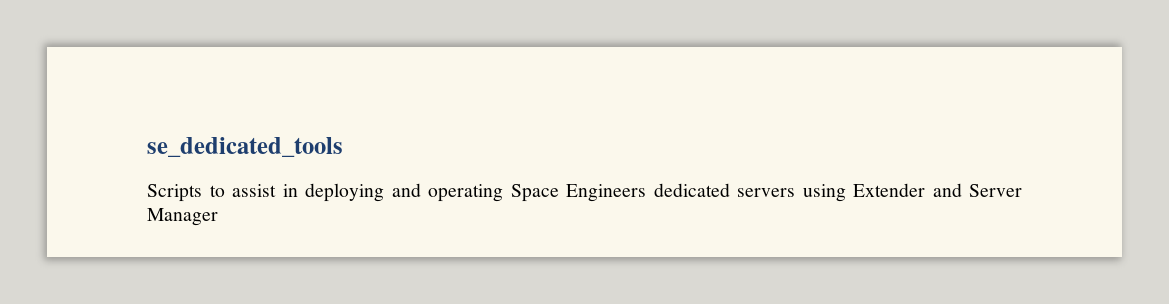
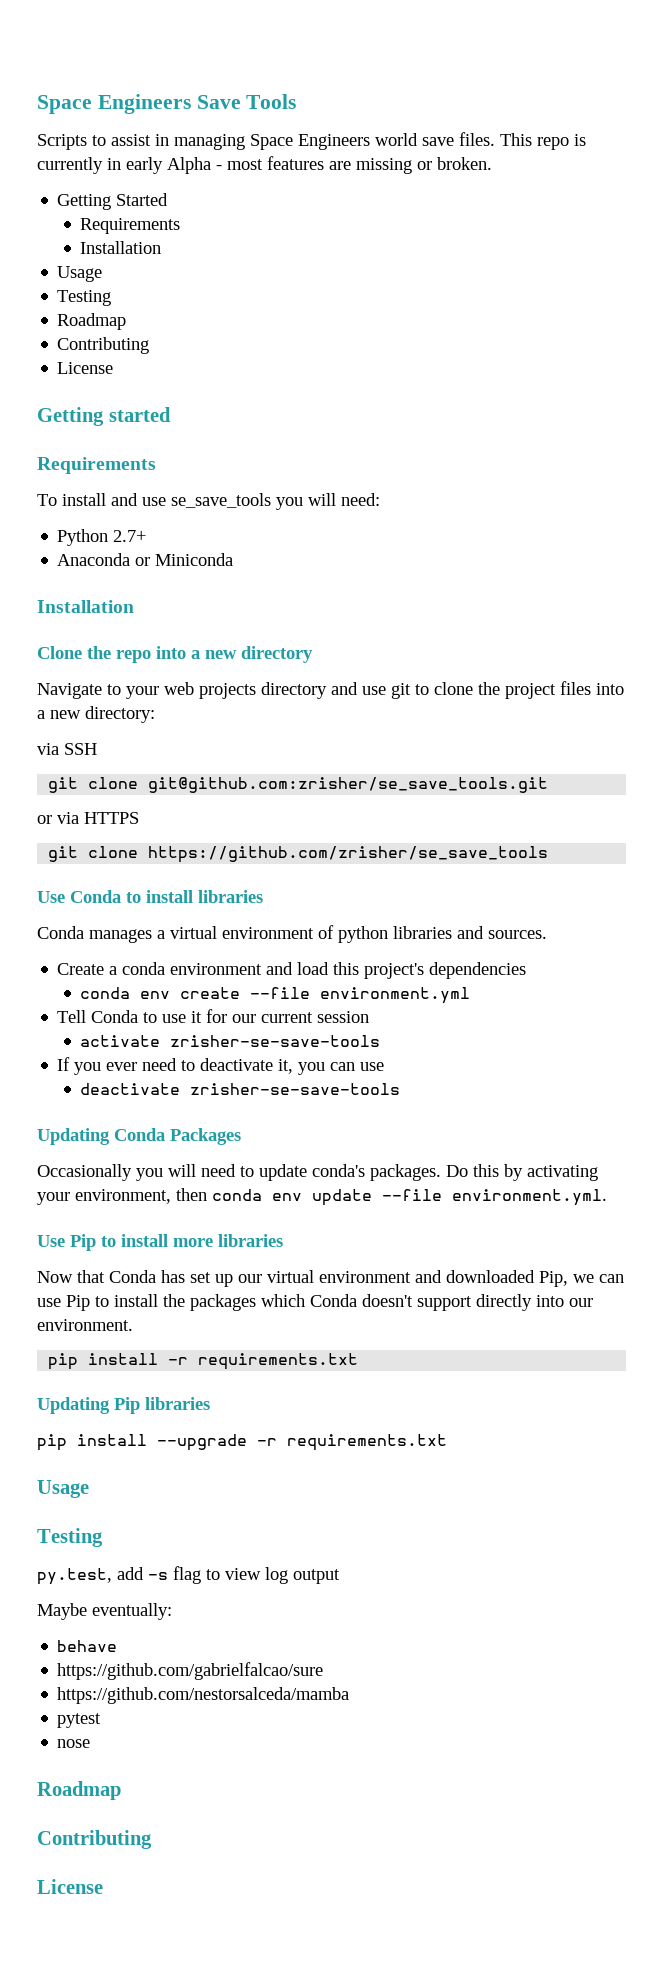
- se_dedicated_tools
+ Space Engineers Save Tools
- Scripts to assist in deploying and operating Space Engineers dedicated servers using Extender and Server Manager
+ Scripts to assist in managing Space Engineers world save files. This repo is currently in early Alpha - most features are missing or broken.
+ Getting Started
+ Requirements
+ Installation
+ Usage
+ Testing
+ Roadmap
+ Contributing
+ License
+ Getting started
+ Requirements
+ To install and use se_save_tools you will need:
+ Python 2.7+
+ Anaconda or Miniconda
+ Installation
+ Clone the repo into a new directory
+ Navigate to your web projects directory and use git to clone the project files into a new directory:
+ via SSH
+ git clone git@github.com:zrisher/se_save_tools.git
+ or via HTTPS
+ git clone https://github.com/zrisher/se_save_tools
+ Use Conda to install libraries
+ Conda manages a virtual environment of python libraries and sources.
+ Create a conda environment and load this project's dependencies
+ conda env create --file environment.yml
+ Tell Conda to use it for our current session
+ activate zrisher-se-save-tools
+ If you ever need to deactivate it, you can use
+ deactivate zrisher-se-save-tools
+ Updating Conda Packages
+ Occasionally you will need to update conda's packages. Do this by activating your environment, then conda env update --file environment.yml.
+ Use Pip to install more libraries
+ Now that Conda has set up our virtual environment and downloaded Pip, we can use Pip to install the packages which Conda doesn't support directly into our environment.
+ pip install -r requirements.txt
+ Updating Pip libraries
+ pip install --upgrade -r requirements.txt
+ Usage
+ Testing
+ py.test, add -s flag to view log output
+ Maybe eventually:
+ behave
+ https://github.com/gabrielfalcao/sure
+ https://github.com/nestorsalceda/mamba
+ pytest
+ nose
+ Roadmap
+ Contributing
+ License

